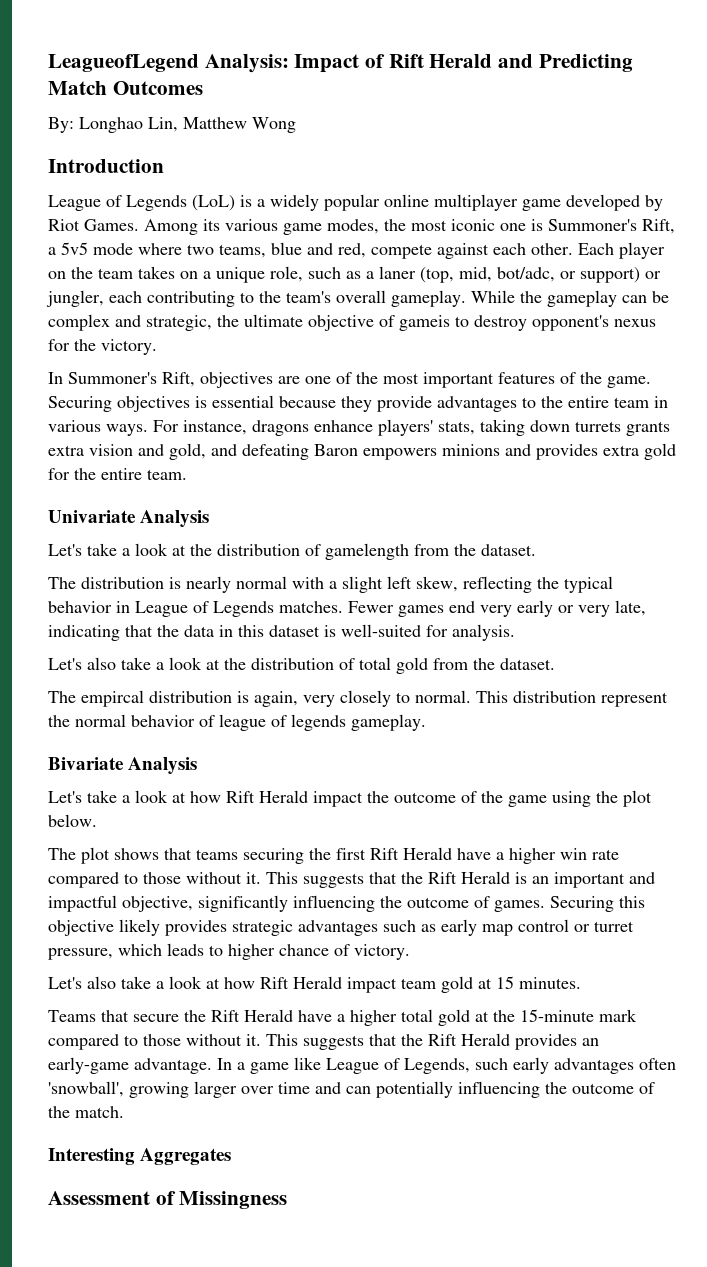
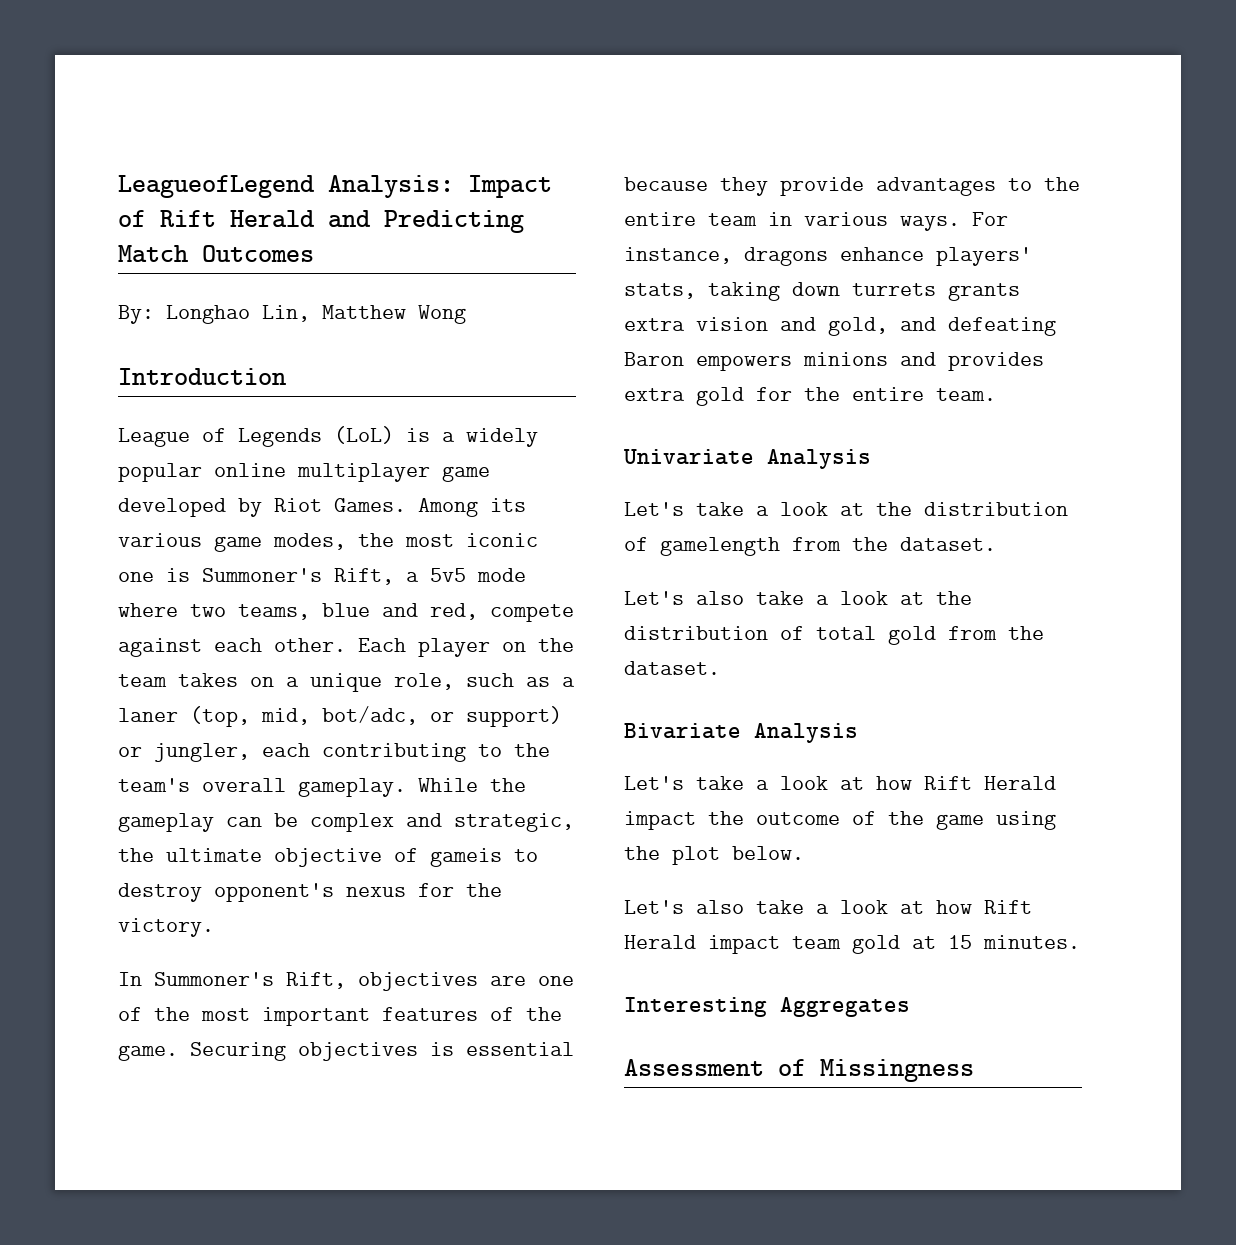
- The distribution is nearly normal with a slight left skew, reflecting the typical behavior in League of Legends matches. Fewer games end very early or very late, indicating that the data in this dataset is well-suited for analysis.
- The empircal distribution is again, very closely to normal. This distribution represent the normal behavior of league of legends gameplay.
- The plot shows that teams securing the first Rift Herald have a higher win rate compared to those without it. This suggests that the Rift Herald is an important and impactful objective, significantly influencing the outcome of games. Securing this objective likely provides strategic advantages such as early map control or turret pressure, which leads to higher chance of victory.
- Teams that secure the Rift Herald have a higher total gold at the 15-minute mark compared to those without it. This suggests that the Rift Herald provides an early-game advantage. In a game like League of Legends, such early advantages often 'snowball', growing larger over time and can potentially influencing the outcome of the match.

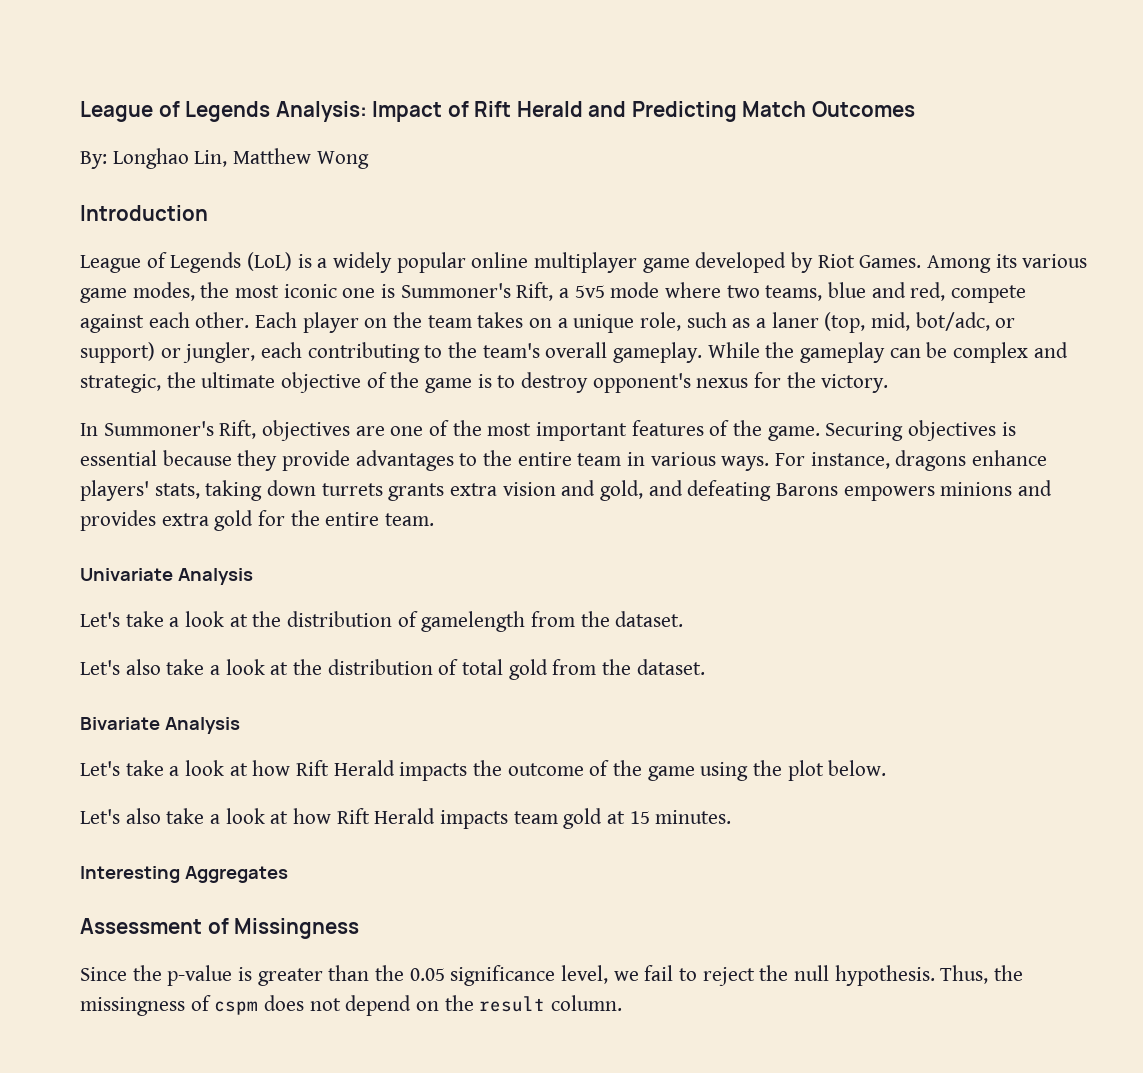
- LeagueofLegend Analysis: Impact of Rift Herald and Predicting Match Outcomes
+ League of Legends Analysis: Impact of Rift Herald and Predicting Match Outcomes
- While the gameplay can be complex and strategic, the ultimate objective of gameis to destroy opponent's nexus for the victory.
+ While the gameplay can be complex and strategic, the ultimate objective of the game is to destroy opponent's nexus for the victory.
- For instance, dragons enhance players' stats, taking down turrets grants extra vision and gold, and defeating Baron empowers minions and provides extra gold for the entire team.
+ For instance, dragons enhance players' stats, taking down turrets grants extra vision and gold, and defeating Barons empowers minions and provides extra gold for the entire team.
- Let's take a look at how Rift Herald impact the outcome of the game using the plot below.
+ Let's take a look at how Rift Herald impacts the outcome of the game using the plot below.
- Let's also take a look at how Rift Herald impact team gold at 15 minutes.
+ Let's also take a look at how Rift Herald impacts team gold at 15 minutes.
+ Since the p-value is greater than the 0.05 significance level, we fail to reject the null hypothesis. Thus, the missingness of cspm does not depend on the result column.

